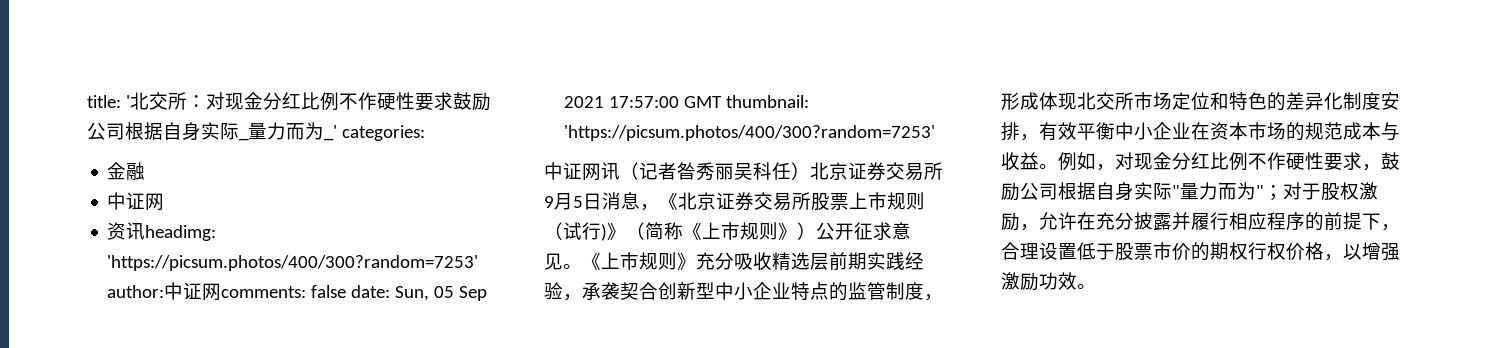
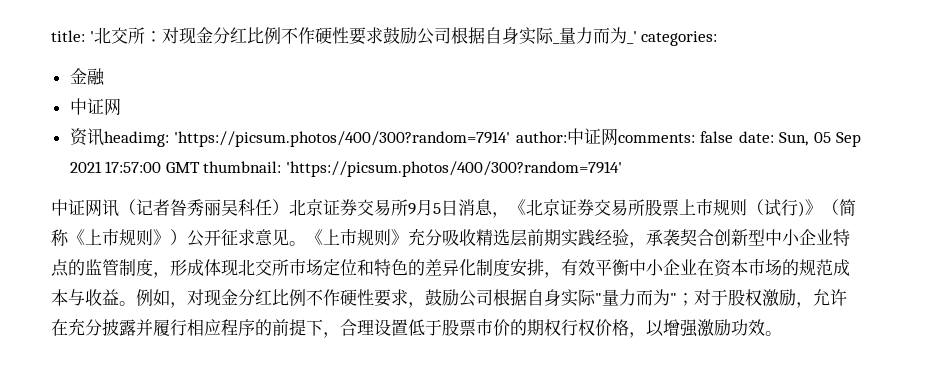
- 资讯headimg: 'https://picsum.photos/400/300?random=7253' author:中证网comments: false date: Sun, 05 Sep 2021 17:57:00 GMT thumbnail: 'https://picsum.photos/400/300?random=7253'
+ 资讯headimg: 'https://picsum.photos/400/300?random=7914' author:中证网comments: false date: Sun, 05 Sep 2021 17:57:00 GMT thumbnail: 'https://picsum.photos/400/300?random=7914'

